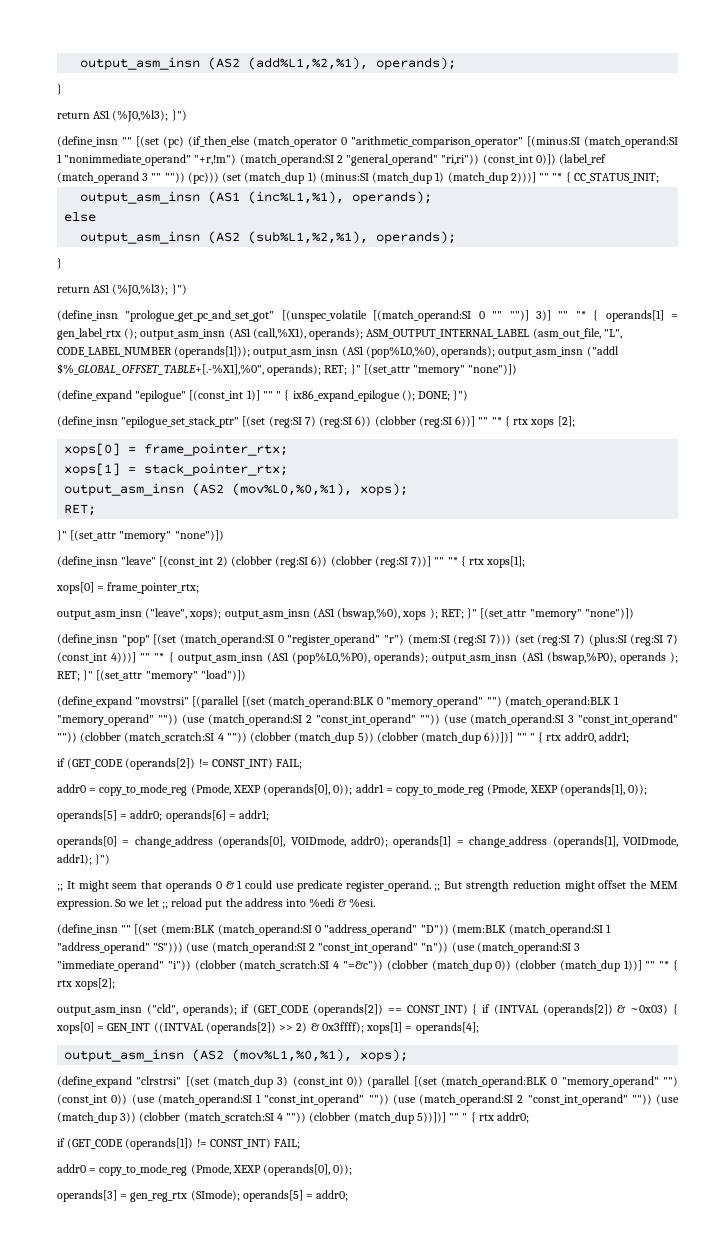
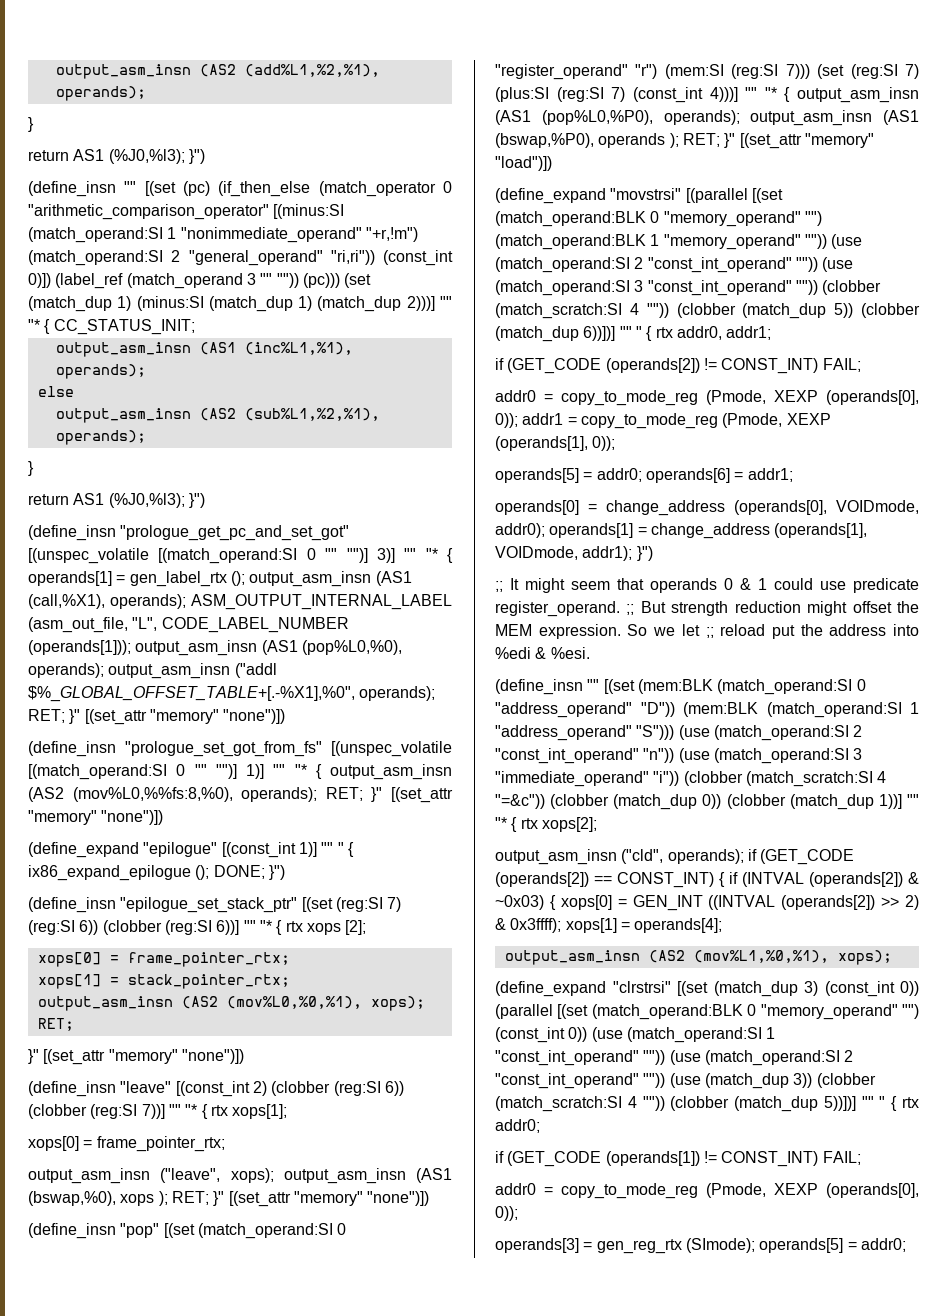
+ (define_insn "prologue_set_got_from_fs" [(unspec_volatile [(match_operand:SI 0 "" "")] 1)] "" "* { output_asm_insn (AS2 (mov%L0,%%fs:8,%0), operands); RET; }" [(set_attr "memory" "none")])

